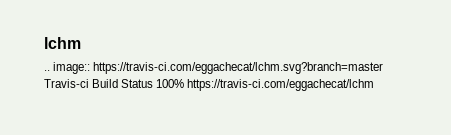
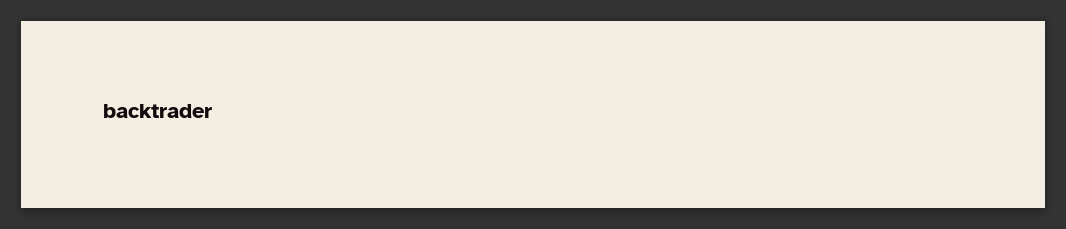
- lchm
- .. image:: https://travis-ci.com/eggachecat/lchm.svg?branch=master Travis-ci Build Status 100% https://travis-ci.com/eggachecat/lchm
+ backtrader

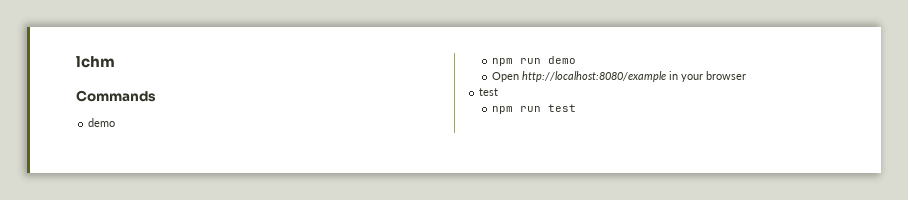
- backtrader
+ lchm
+ Commands
+ demo
+ npm run demo
+ Open http://localhost:8080/example in your browser
+ test
+ npm run test

